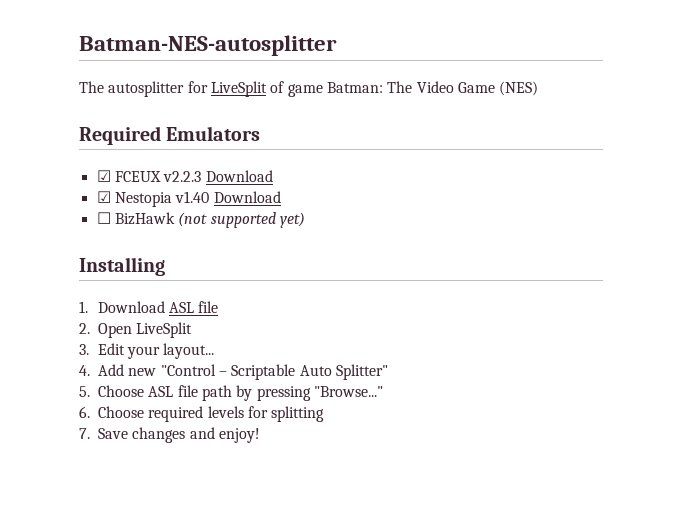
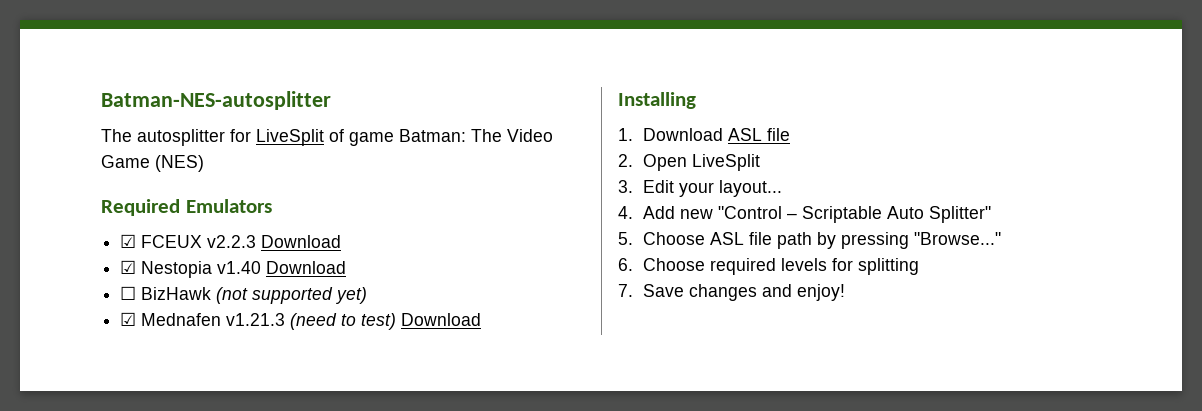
+ ☑ Mednafen v1.21.3 (need to test) Download

